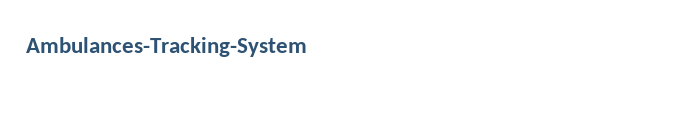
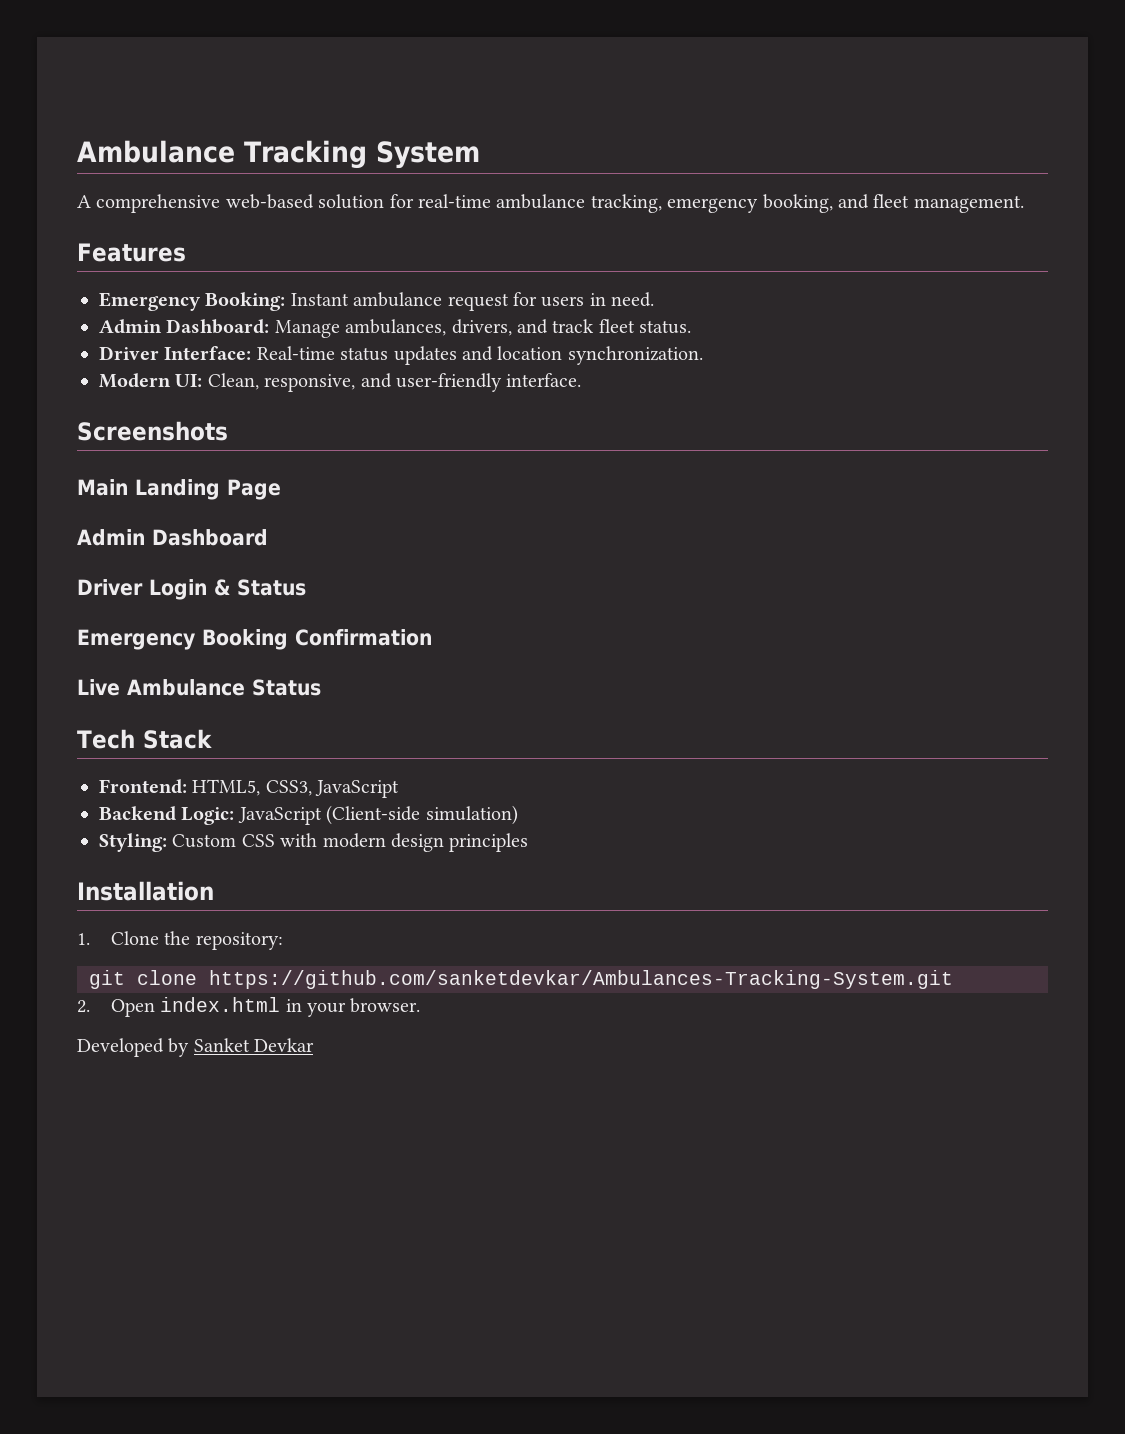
- Ambulances-Tracking-System
+ Ambulance Tracking System
+ A comprehensive web-based solution for real-time ambulance tracking, emergency booking, and fleet management.
+ Features
+ Emergency Booking: Instant ambulance request for users in need.
+ Admin Dashboard: Manage ambulances, drivers, and track fleet status.
+ Driver Interface: Real-time status updates and location synchronization.
+ Modern UI: Clean, responsive, and user-friendly interface.
+ Screenshots
+ Main Landing Page
+ Admin Dashboard
+ Driver Login & Status
+ Emergency Booking Confirmation
+ Live Ambulance Status
+ Tech Stack
+ Frontend: HTML5, CSS3, JavaScript
+ Backend Logic: JavaScript (Client-side simulation)
+ Styling: Custom CSS with modern design principles
+ Installation
+ 1. Clone the repository:
+ git clone https://github.com/sanketdevkar/Ambulances-Tracking-System.git
+ 2. Open index.html in your browser.
+ Developed by Sanket Devkar

